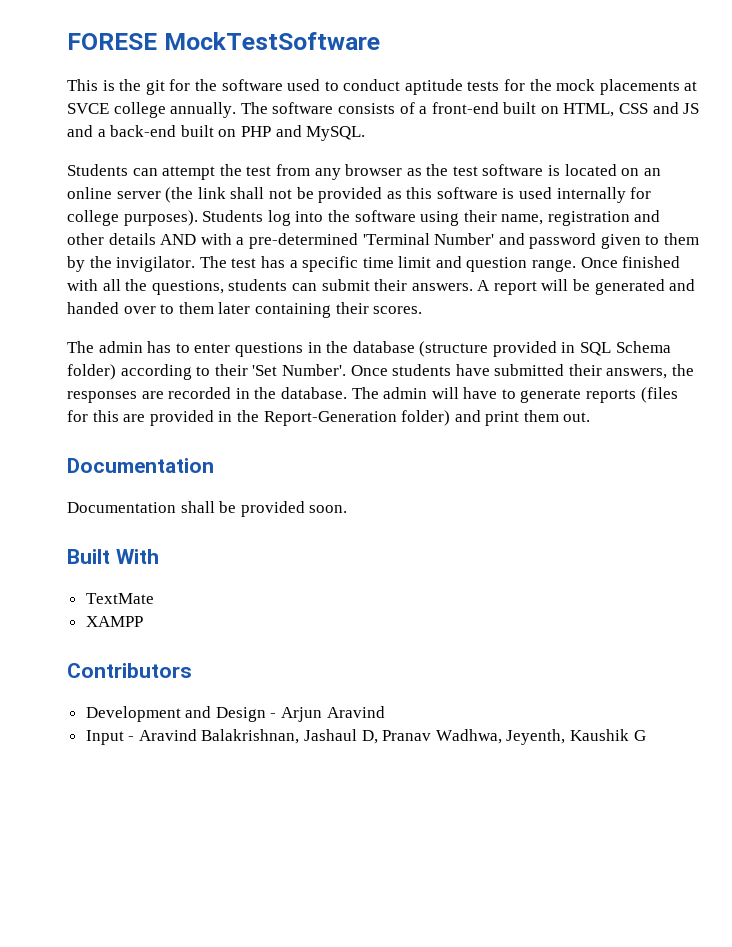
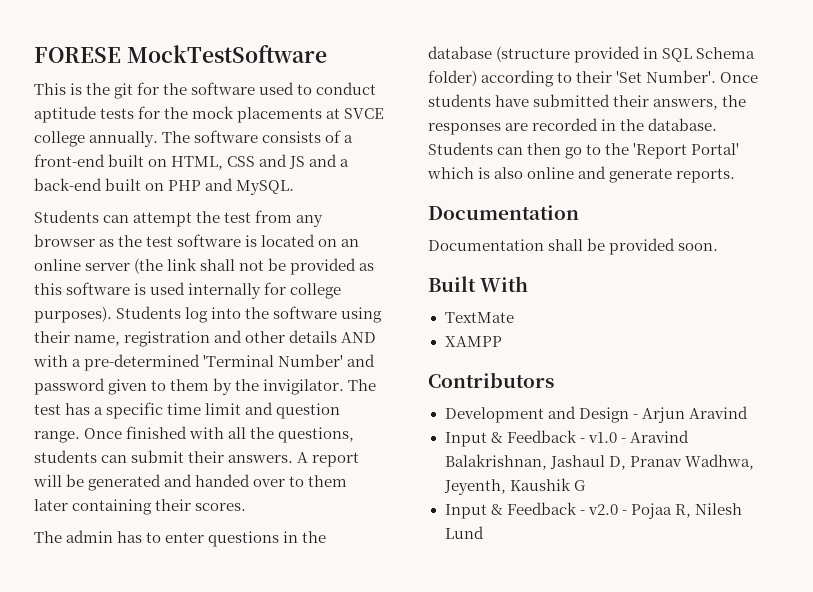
- The admin will have to generate reports (files for this are provided in the Report-Generation folder) and print them out.
+ Students can then go to the 'Report Portal' which is also online and generate reports.
- Input - Aravind Balakrishnan, Jashaul D, Pranav Wadhwa, Jeyenth, Kaushik G
+ Input & Feedback - v1.0 - Aravind Balakrishnan, Jashaul D, Pranav Wadhwa, Jeyenth, Kaushik G
+ Input & Feedback - v2.0 - Pojaa R, Nilesh Lund

